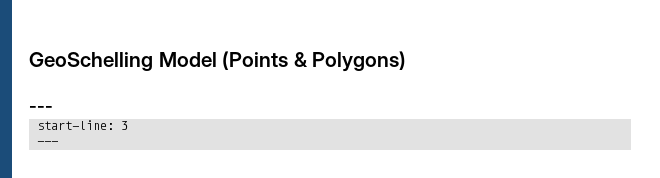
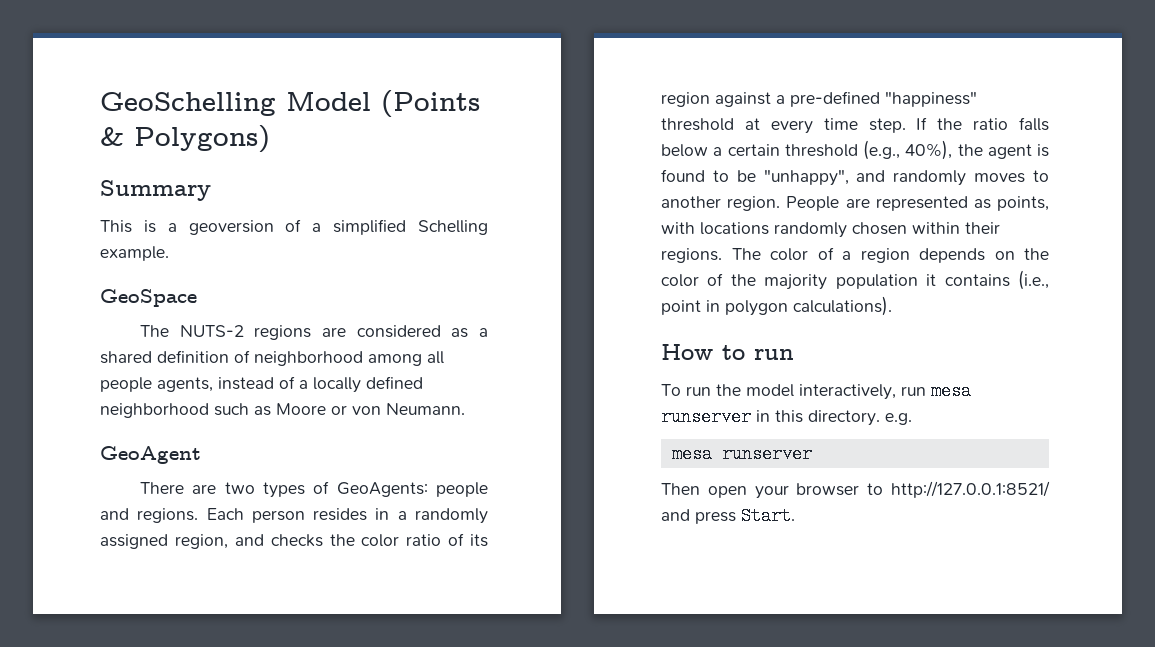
  GeoSchelling Model (Points & Polygons)
- ---
- start-line: 3
- ---
+ Summary
+ This is a geoversion of a simplified Schelling example.
+ GeoSpace
+ The NUTS-2 regions are considered as a shared definition of neighborhood among all people agents, instead of a locally defined neighborhood such as Moore or von Neumann.
+ GeoAgent
+ There are two types of GeoAgents: people and regions. Each person resides in a randomly assigned region, and checks the color ratio of its region against a pre-defined "happiness" threshold at every time step. If the ratio falls below a certain threshold (e.g., 40%), the agent is found to be "unhappy", and randomly moves to another region. People are represented as points, with locations randomly chosen within their regions. The color of a region depends on the color of the majority population it contains (i.e., point in polygon calculations).
+ How to run
+ To run the model interactively, run mesa runserver in this directory. e.g.
+ mesa runserver
+ Then open your browser to http://127.0.0.1:8521/ and press Start.

